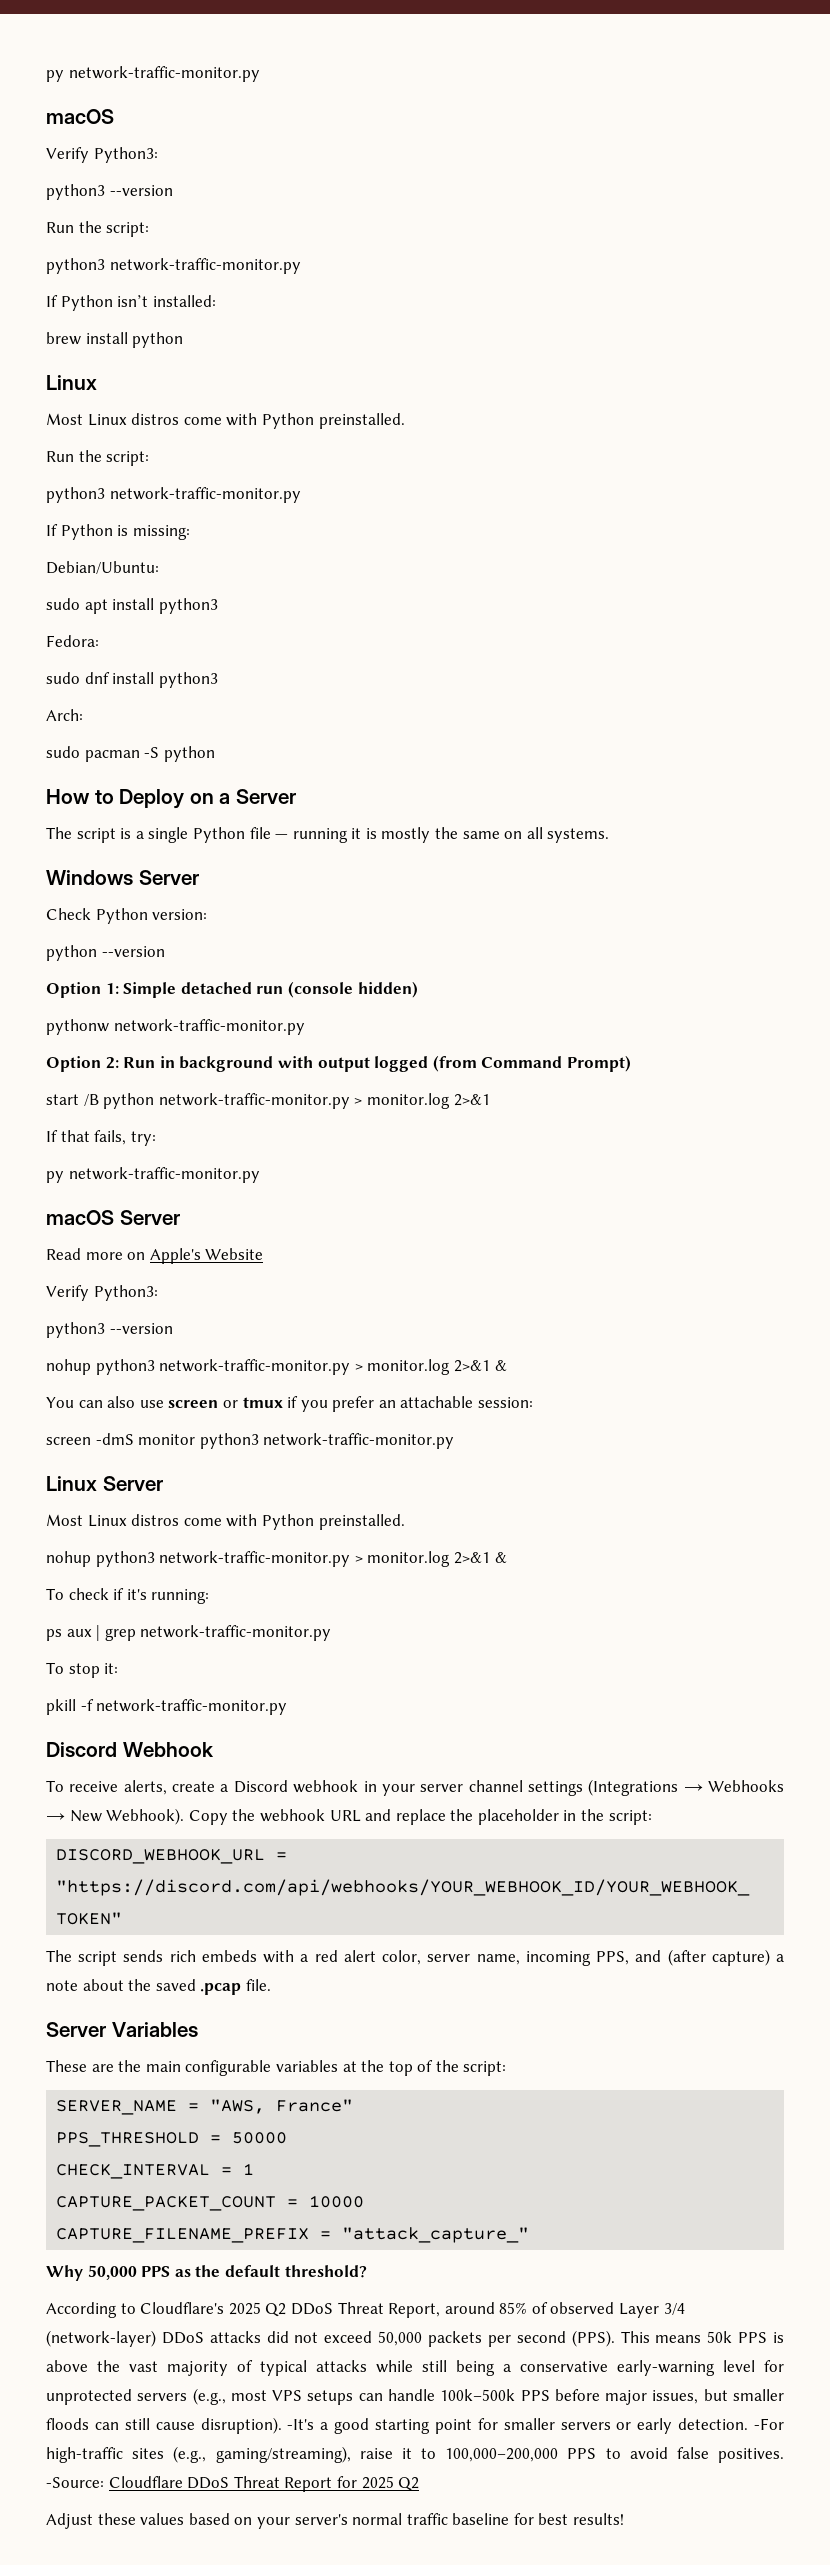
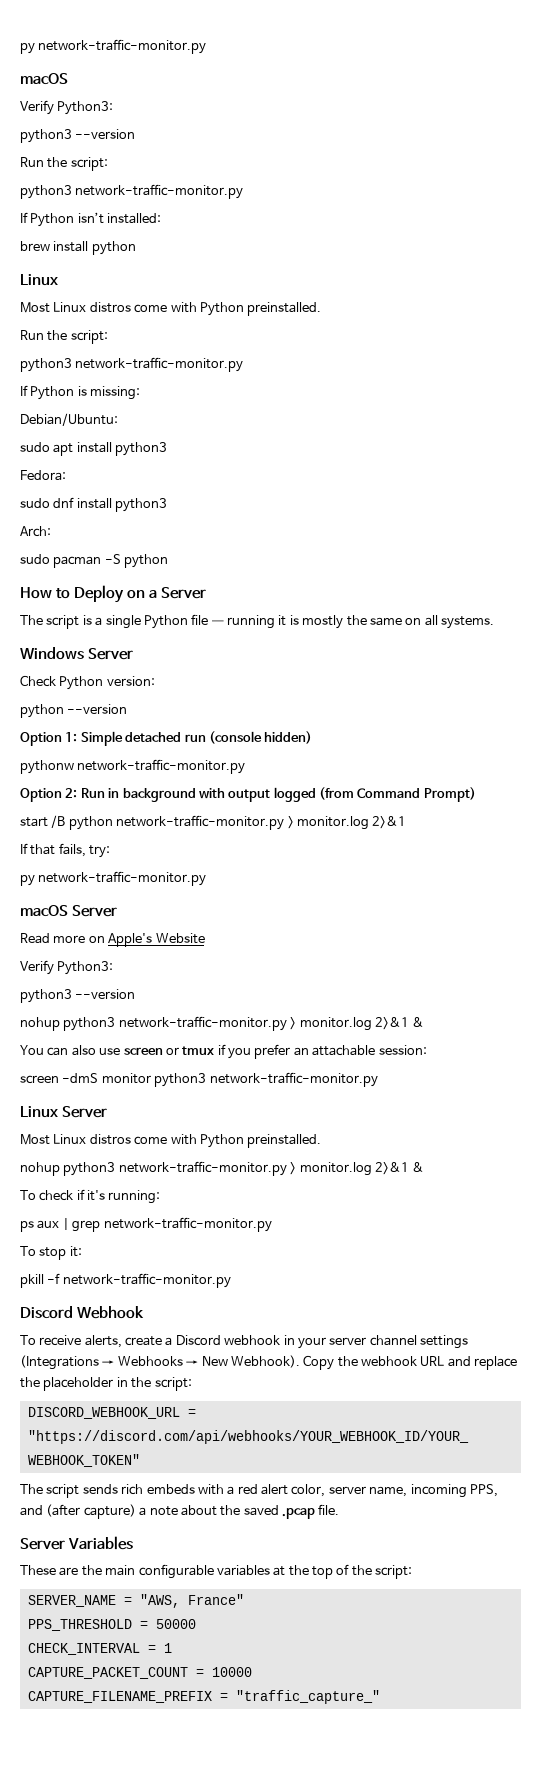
- CAPTURE_FILENAME_PREFIX = "attack_capture_"
- Why 50,000 PPS as the default threshold?
- According to Cloudflare's 2025 Q2 DDoS Threat Report, around 85% of observed Layer 3/4 (network-layer) DDoS attacks did not exceed 50,000 packets per second (PPS). This means 50k PPS is above the vast majority of typical attacks while still being a conservative early-warning level for unprotected servers (e.g., most VPS setups can handle 100k–500k PPS before major issues, but smaller floods can still cause disruption). -It's a good starting point for smaller servers or early detection. -For high-traffic sites (e.g., gaming/streaming), raise it to 100,000–200,000 PPS to avoid false positives. -Source: Cloudflare DDoS Threat Report for 2025 Q2
- Adjust these values based on your server's normal traffic baseline for best results!
+ CAPTURE_FILENAME_PREFIX = "traffic_capture_"

